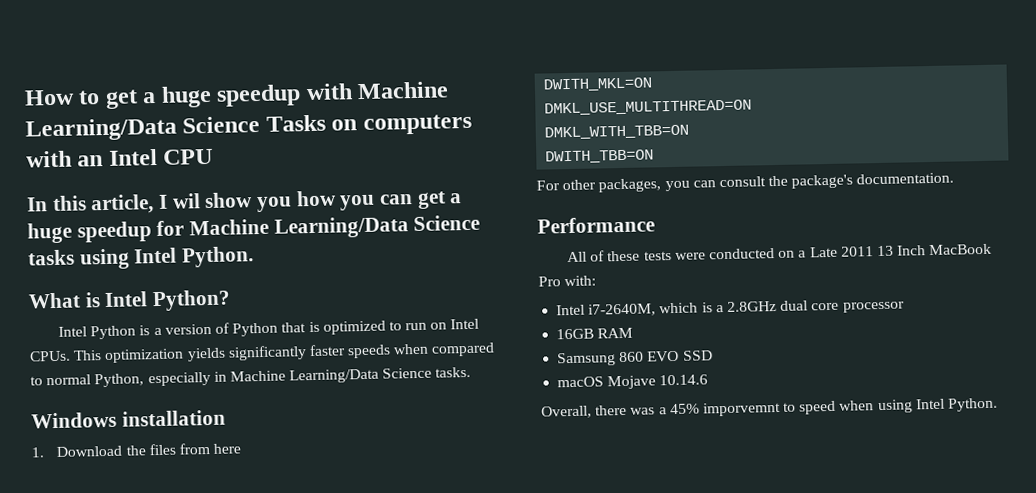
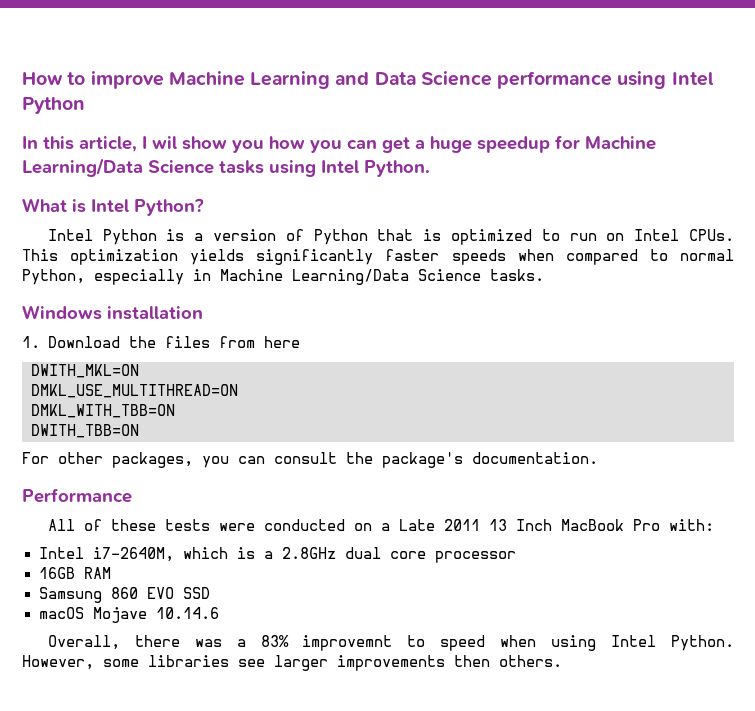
- How to get a huge speedup with Machine Learning/Data Science Tasks on computers with an Intel CPU
+ How to improve Machine Learning and Data Science performance using Intel Python
- Overall, there was a 45% imporvemnt to speed when using Intel Python.
+ Overall, there was a 83% improvemnt to speed when using Intel Python.
+ However, some libraries see larger improvements then others.

